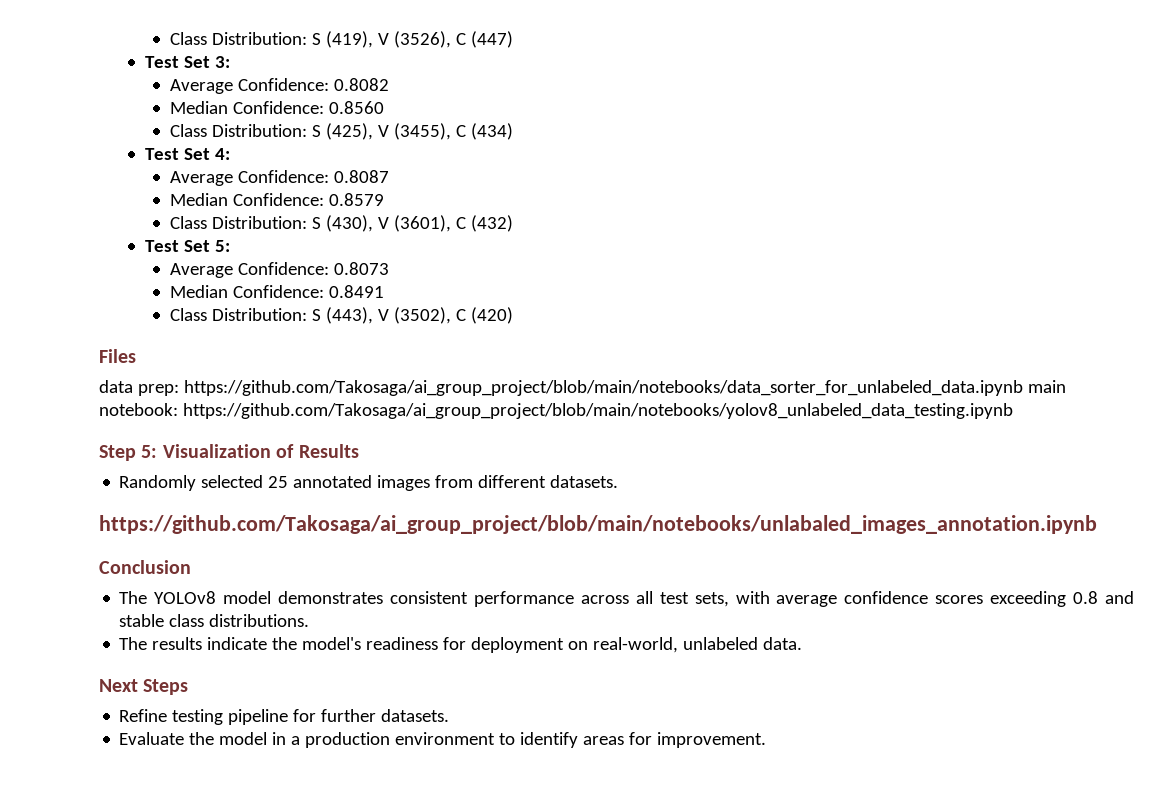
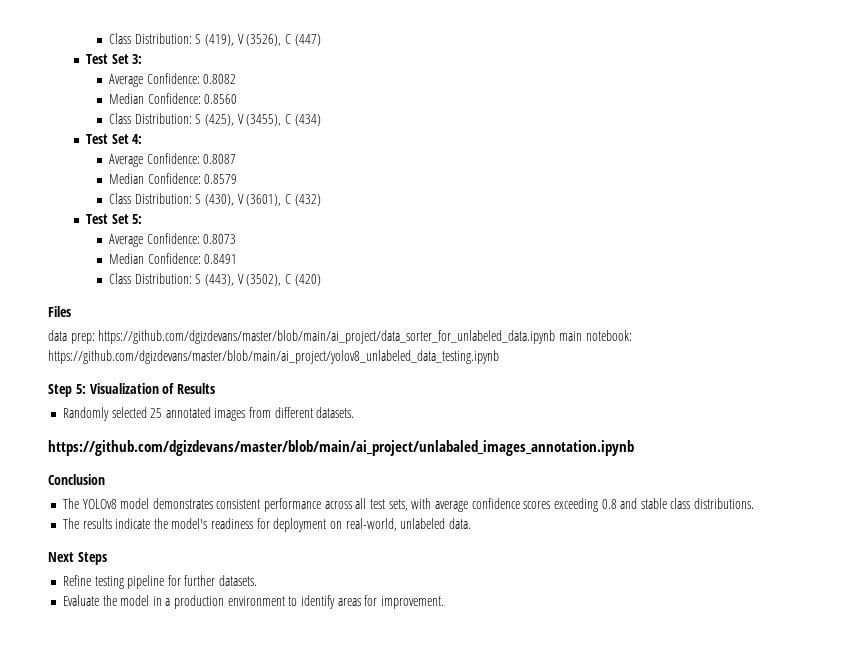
- data prep: https://github.com/Takosaga/ai_group_project/blob/main/notebooks/data_sorter_for_unlabeled_data.ipynb main notebook: https://github.com/Takosaga/ai_group_project/blob/main/notebooks/yolov8_unlabeled_data_testing.ipynb
+ data prep: https://github.com/dgizdevans/master/blob/main/ai_project/data_sorter_for_unlabeled_data.ipynb main notebook: https://github.com/dgizdevans/master/blob/main/ai_project/yolov8_unlabeled_data_testing.ipynb
- https://github.com/Takosaga/ai_group_project/blob/main/notebooks/unlabaled_images_annotation.ipynb
+ https://github.com/dgizdevans/master/blob/main/ai_project/unlabaled_images_annotation.ipynb

